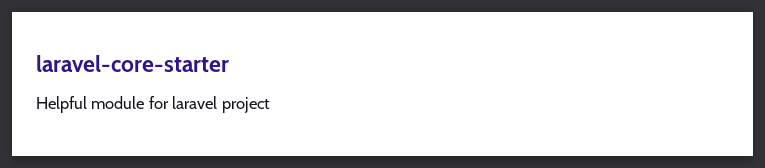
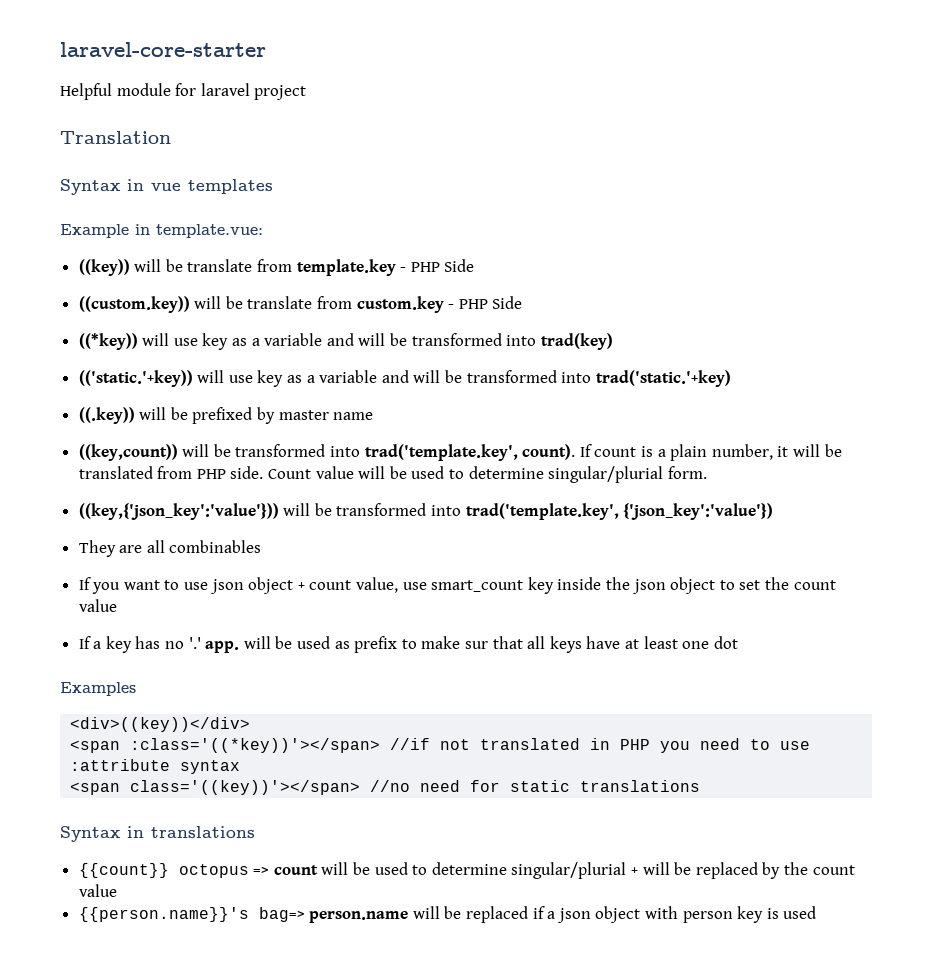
+ Translation
+ Syntax in vue templates
+ Example in template.vue:
+ ((key)) will be translate from template.key - PHP Side
+ ((custom.key)) will be translate from custom.key - PHP Side
+ ((*key)) will use key as a variable and will be transformed into trad(key)
+ (('static.'+key)) will use key as a variable and will be transformed into trad('static.'+key)
+ ((.key)) will be prefixed by master name
+ ((key,count)) will be transformed into trad('template.key', count). If count is a plain number, it will be translated from PHP side. Count value will be used to determine singular/plurial form.
+ ((key,{'json_key':'value'})) will be transformed into trad('template.key', {'json_key':'value'})
+ They are all combinables
+ If you want to use json object + count value, use smart_count key inside the json object to set the count value
+ If a key has no '.' app. will be used as prefix to make sur that all keys have at least one dot
+ Examples
+ <div>((key))</div>
+ <span :class='((*key))'></span> //if not translated in PHP you need to use :attribute syntax
+ <span class='((key))'></span> //no need for static translations
+ Syntax in translations
+ {{count}} octopus => count will be used to determine singular/plurial + will be replaced by the count value
+ {{person.name}}'s bag=> person.name will be replaced if a json object with person key is used

